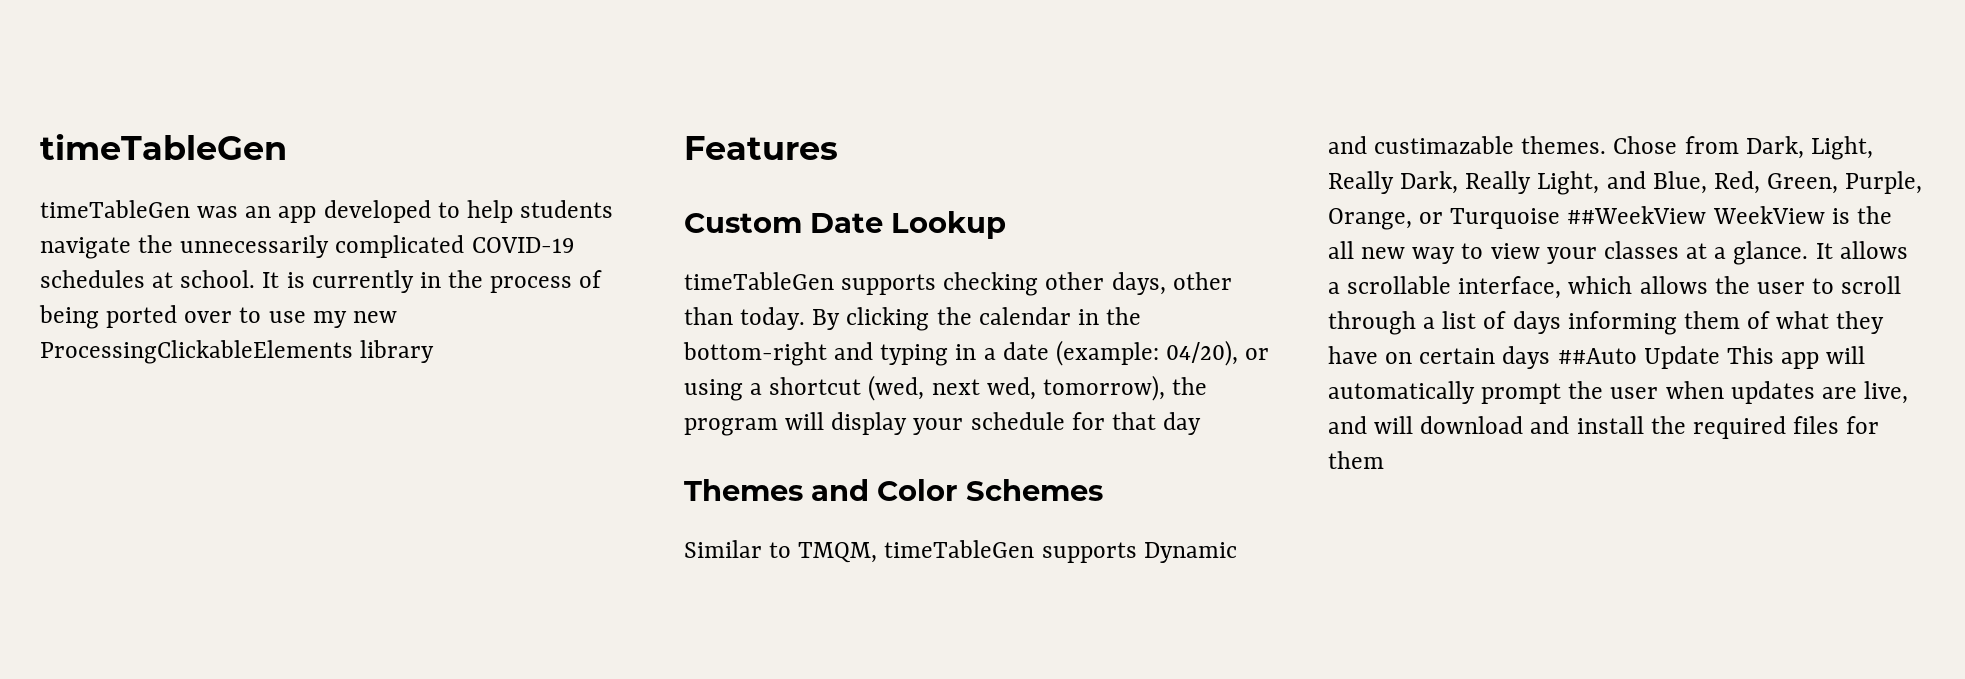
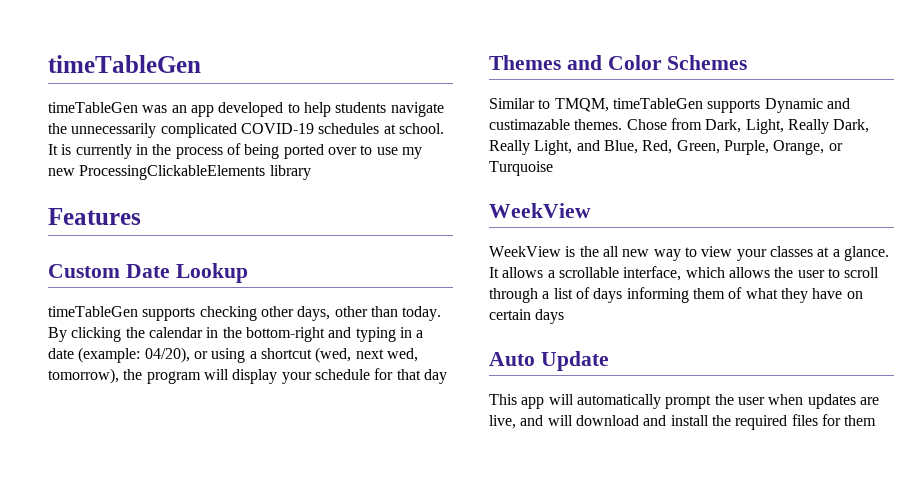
- Chose from Dark, Light, Really Dark, Really Light, and Blue, Red, Green, Purple, Orange, or Turquoise ##WeekView WeekView is the all new way to view your classes at a glance.
+ Chose from Dark, Light, Really Dark, Really Light, and Blue, Red, Green, Purple, Orange, or Turquoise
+ WeekView
+ WeekView is the all new way to view your classes at a glance.
- It allows a scrollable interface, which allows the user to scroll through a list of days informing them of what they have on certain days ##Auto Update This app will automatically prompt the user when updates are live, and will download and install the required files for them
+ It allows a scrollable interface, which allows the user to scroll through a list of days informing them of what they have on certain days
+ Auto Update
+ This app will automatically prompt the user when updates are live, and will download and install the required files for them

